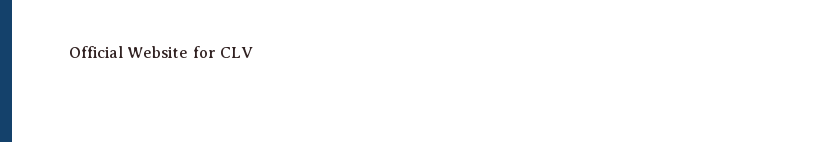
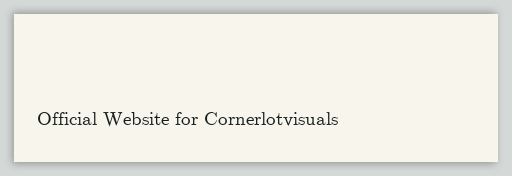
- Official Website for CLV
+ Official Website for Cornerlotvisuals

